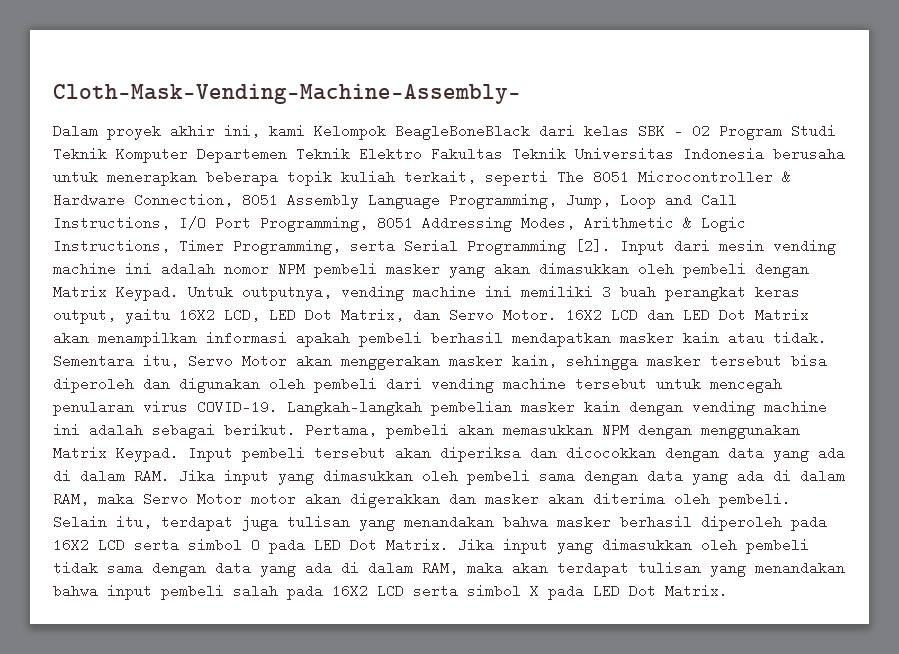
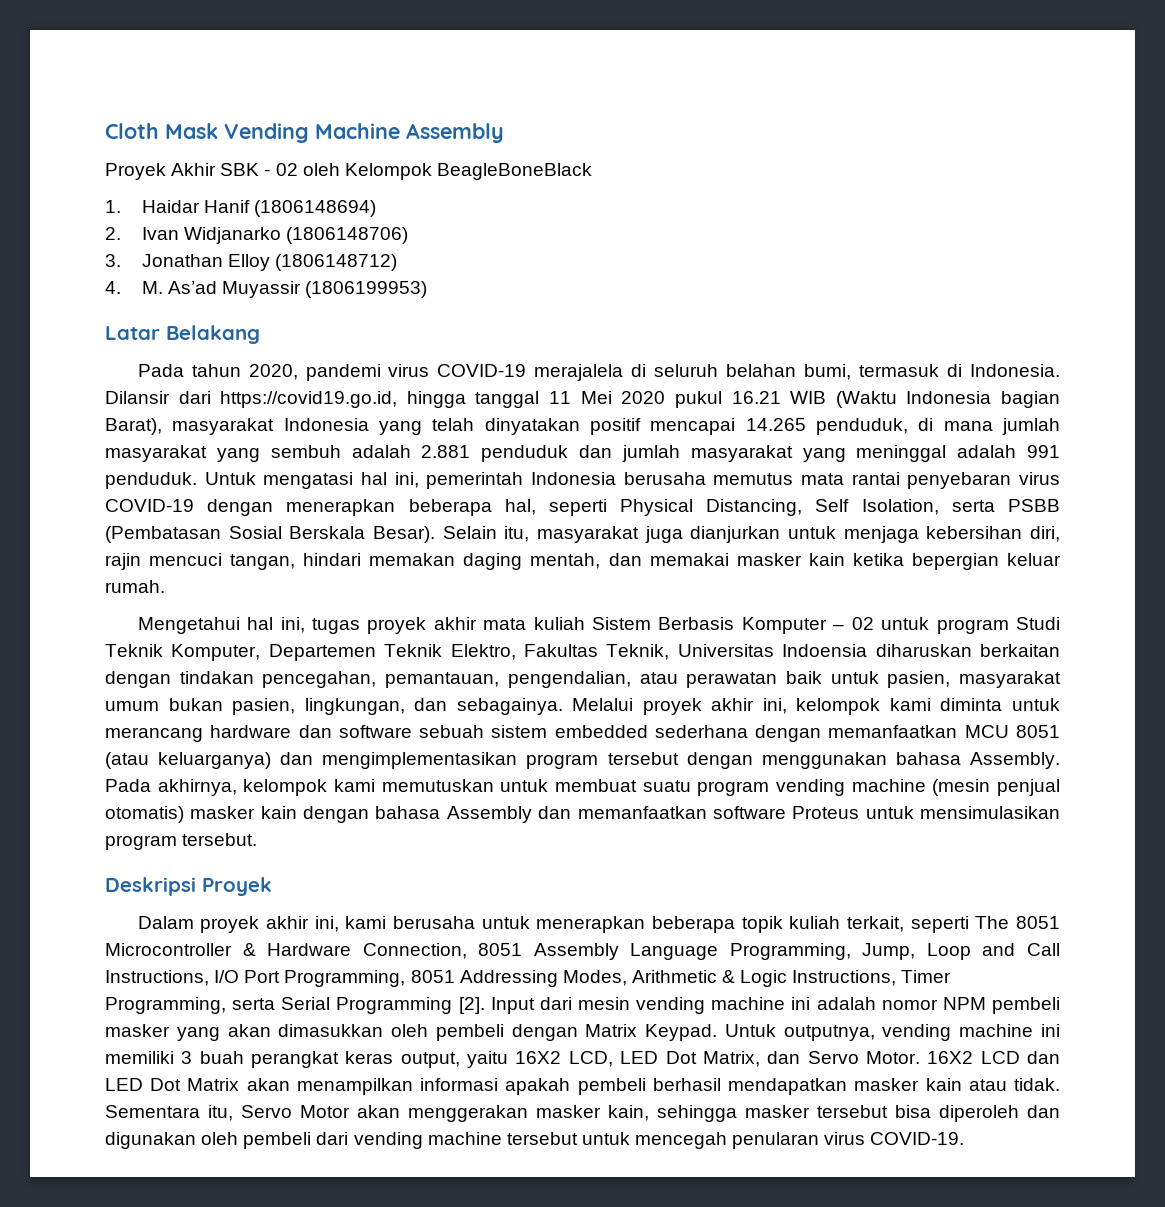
- Cloth-Mask-Vending-Machine-Assembly-
+ Cloth Mask Vending Machine Assembly
+ Proyek Akhir SBK - 02 oleh Kelompok BeagleBoneBlack
+ 1. Haidar Hanif (1806148694)
+ 2. Ivan Widjanarko (1806148706)
+ 3. Jonathan Elloy (1806148712)
+ 4. M. As’ad Muyassir (1806199953)
+ Latar Belakang
+ Pada tahun 2020, pandemi virus COVID-19 merajalela di seluruh belahan bumi, termasuk di Indonesia. Dilansir dari https://covid19.go.id, hingga tanggal 11 Mei 2020 pukul 16.21 WIB (Waktu Indonesia bagian Barat), masyarakat Indonesia yang telah dinyatakan positif mencapai 14.265 penduduk, di mana jumlah masyarakat yang sembuh adalah 2.881 penduduk dan jumlah masyarakat yang meninggal adalah 991 penduduk. Untuk mengatasi hal ini, pemerintah Indonesia berusaha memutus mata rantai penyebaran virus COVID-19 dengan menerapkan beberapa hal, seperti Physical Distancing, Self Isolation, serta PSBB (Pembatasan Sosial Berskala Besar). Selain itu, masyarakat juga dianjurkan untuk menjaga kebersihan diri, rajin mencuci tangan, hindari memakan daging mentah, dan memakai masker kain ketika bepergian keluar rumah.
+ Mengetahui hal ini, tugas proyek akhir mata kuliah Sistem Berbasis Komputer – 02 untuk program Studi Teknik Komputer, Departemen Teknik Elektro, Fakultas Teknik, Universitas Indoensia diharuskan berkaitan dengan tindakan pencegahan, pemantauan, pengendalian, atau perawatan baik untuk pasien, masyarakat umum bukan pasien, lingkungan, dan sebagainya. Melalui proyek akhir ini, kelompok kami diminta untuk merancang hardware dan software sebuah sistem embedded sederhana dengan memanfaatkan MCU 8051 (atau keluarganya) dan mengimplementasikan program tersebut dengan menggunakan bahasa Assembly. Pada akhirnya, kelompok kami memutuskan untuk membuat suatu program vending machine (mesin penjual otomatis) masker kain dengan bahasa Assembly dan memanfaatkan software Proteus untuk mensimulasikan program tersebut.
+ Deskripsi Proyek
- Dalam proyek akhir ini, kami Kelompok BeagleBoneBlack dari kelas SBK - 02 Program Studi Teknik Komputer Departemen Teknik Elektro Fakultas Teknik Universitas Indonesia berusaha untuk menerapkan beberapa topik kuliah terkait, seperti The 8051 Microcontroller & Hardware Connection, 8051 Assembly Language Programming, Jump, Loop and Call Instructions, I/O Port Programming, 8051 Addressing Modes, Arithmetic & Logic Instructions, Timer Programming, serta Serial Programming [2].
+ Dalam proyek akhir ini, kami berusaha untuk menerapkan beberapa topik kuliah terkait, seperti The 8051 Microcontroller & Hardware Connection, 8051 Assembly Language Programming, Jump, Loop and Call Instructions, I/O Port Programming, 8051 Addressing Modes, Arithmetic & Logic Instructions, Timer Programming, serta Serial Programming [2].
- Langkah-langkah pembelian masker kain dengan vending machine ini adalah sebagai berikut. Pertama, pembeli akan memasukkan NPM dengan menggunakan Matrix Keypad. Input pembeli tersebut akan diperiksa dan dicocokkan dengan data yang ada di dalam RAM. Jika input yang dimasukkan oleh pembeli sama dengan data yang ada di dalam RAM, maka Servo Motor motor akan digerakkan dan masker akan diterima oleh pembeli. Selain itu, terdapat juga tulisan yang menandakan bahwa masker berhasil diperoleh pada 16X2 LCD serta simbol O pada LED Dot Matrix. Jika input yang dimasukkan oleh pembeli tidak sama dengan data yang ada di dalam RAM, maka akan terdapat tulisan yang menandakan bahwa input pembeli salah pada 16X2 LCD serta simbol X pada LED Dot Matrix.

